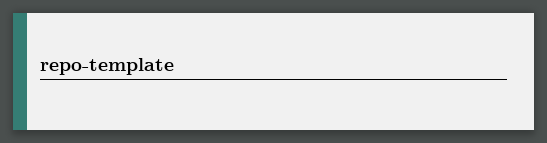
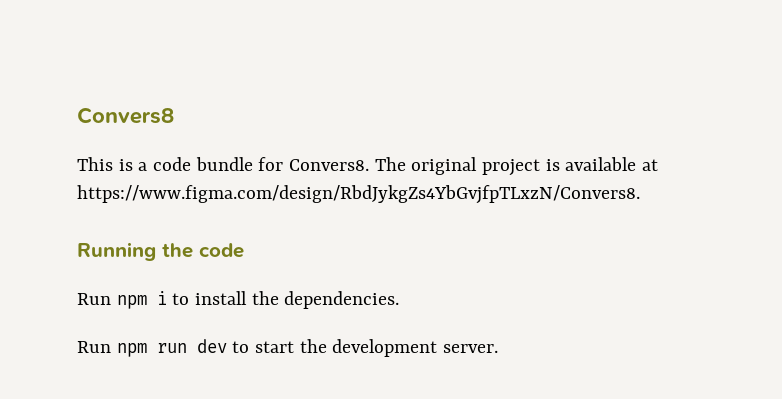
- repo-template
+ Convers8
+ This is a code bundle for Convers8. The original project is available at https://www.figma.com/design/RbdJykgZs4YbGvjfpTLxzN/Convers8.
+ Running the code
+ Run npm i to install the dependencies.
+ Run npm run dev to start the development server.

